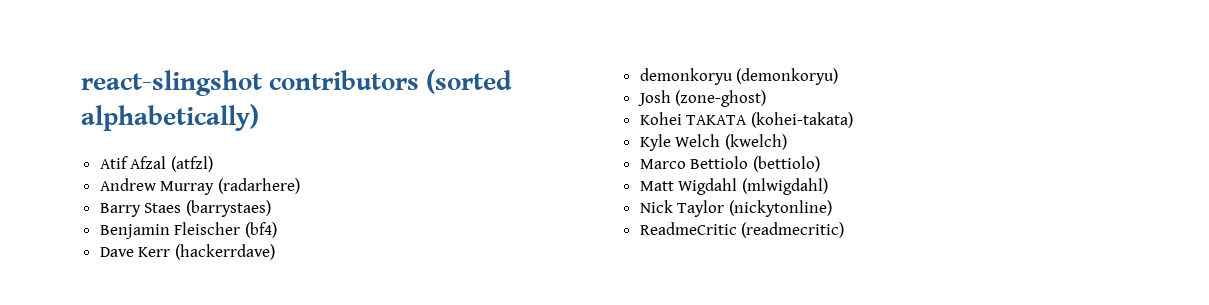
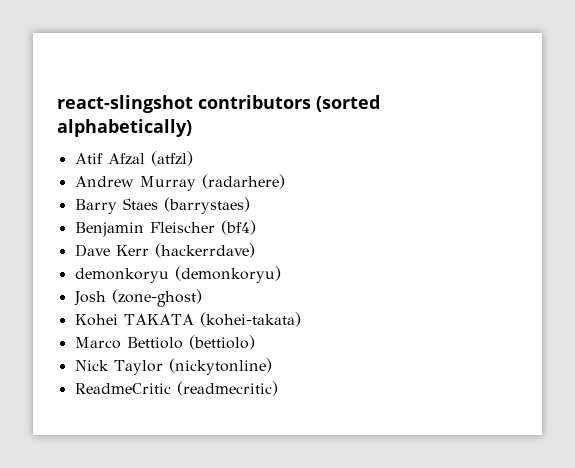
- Kyle Welch (kwelch)
- Matt Wigdahl (mlwigdahl)

